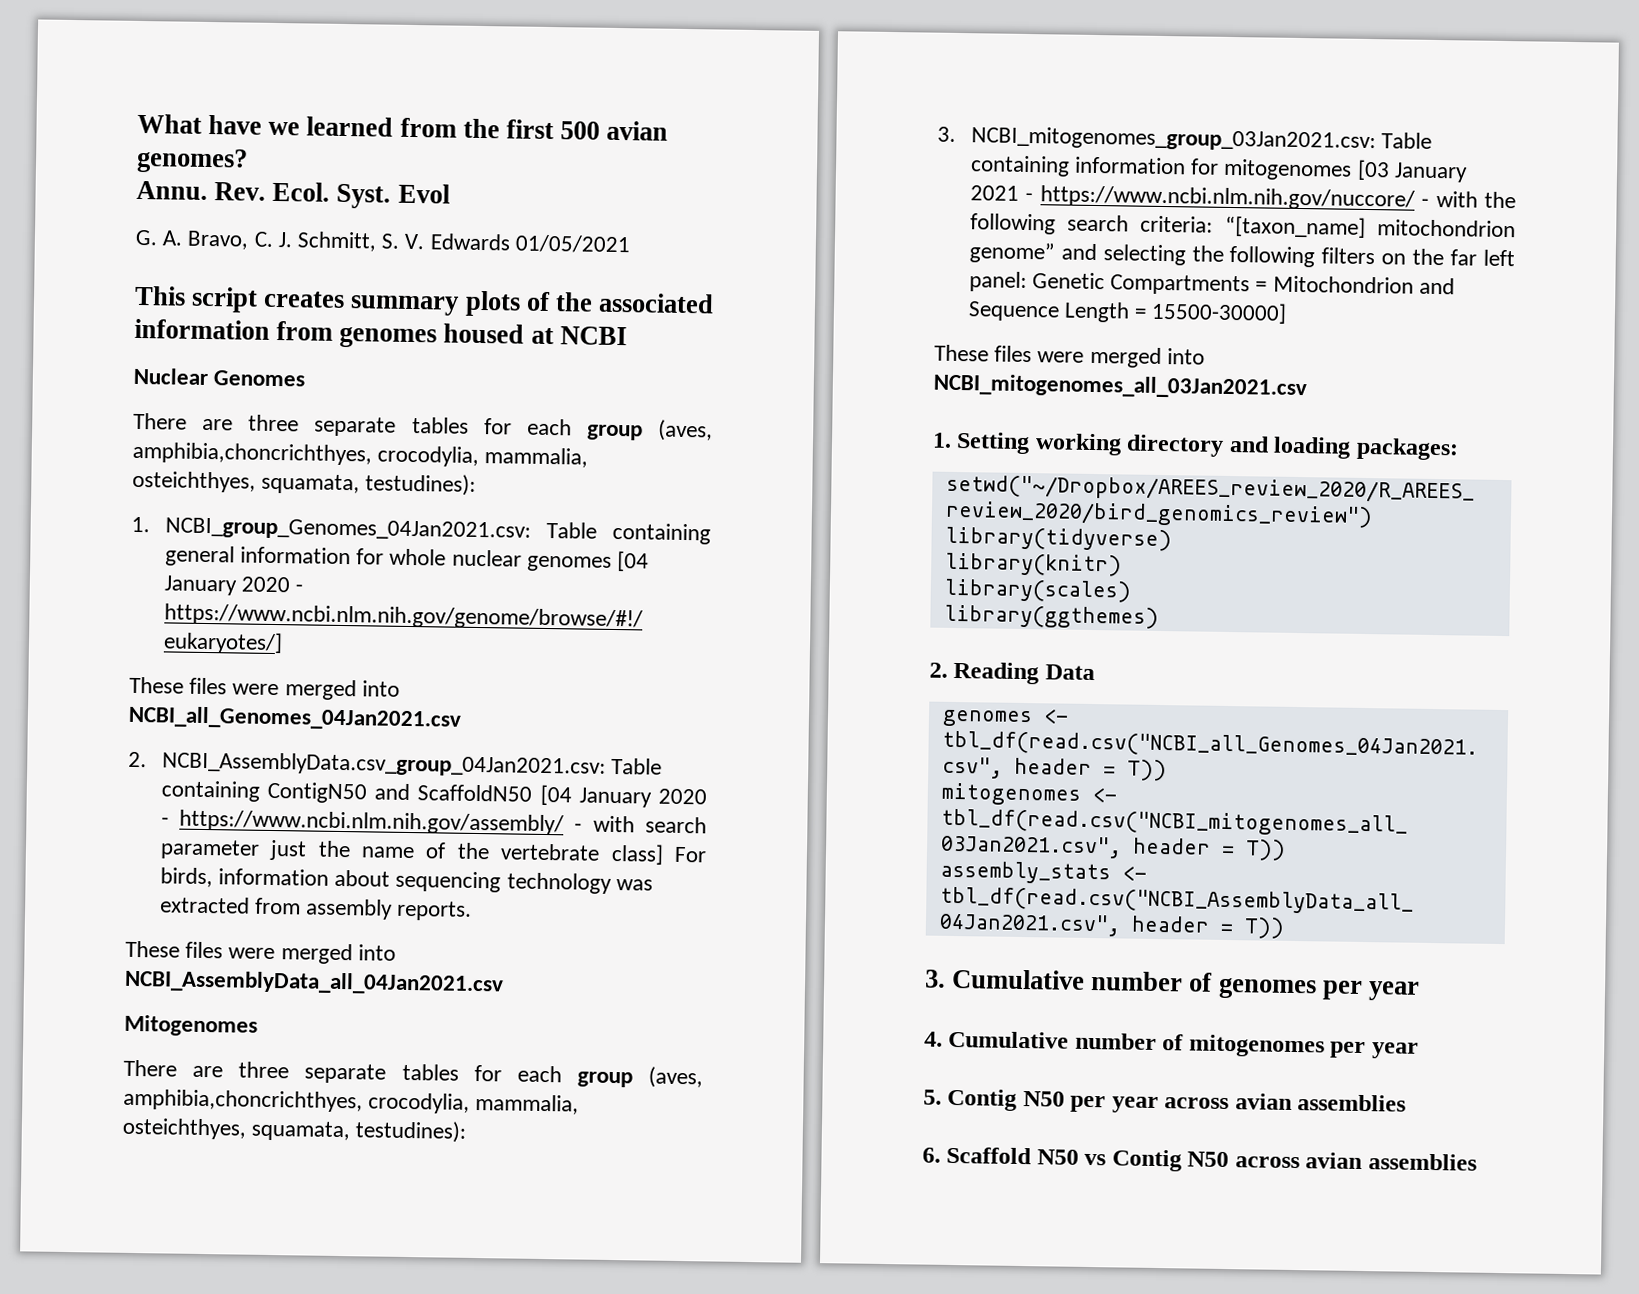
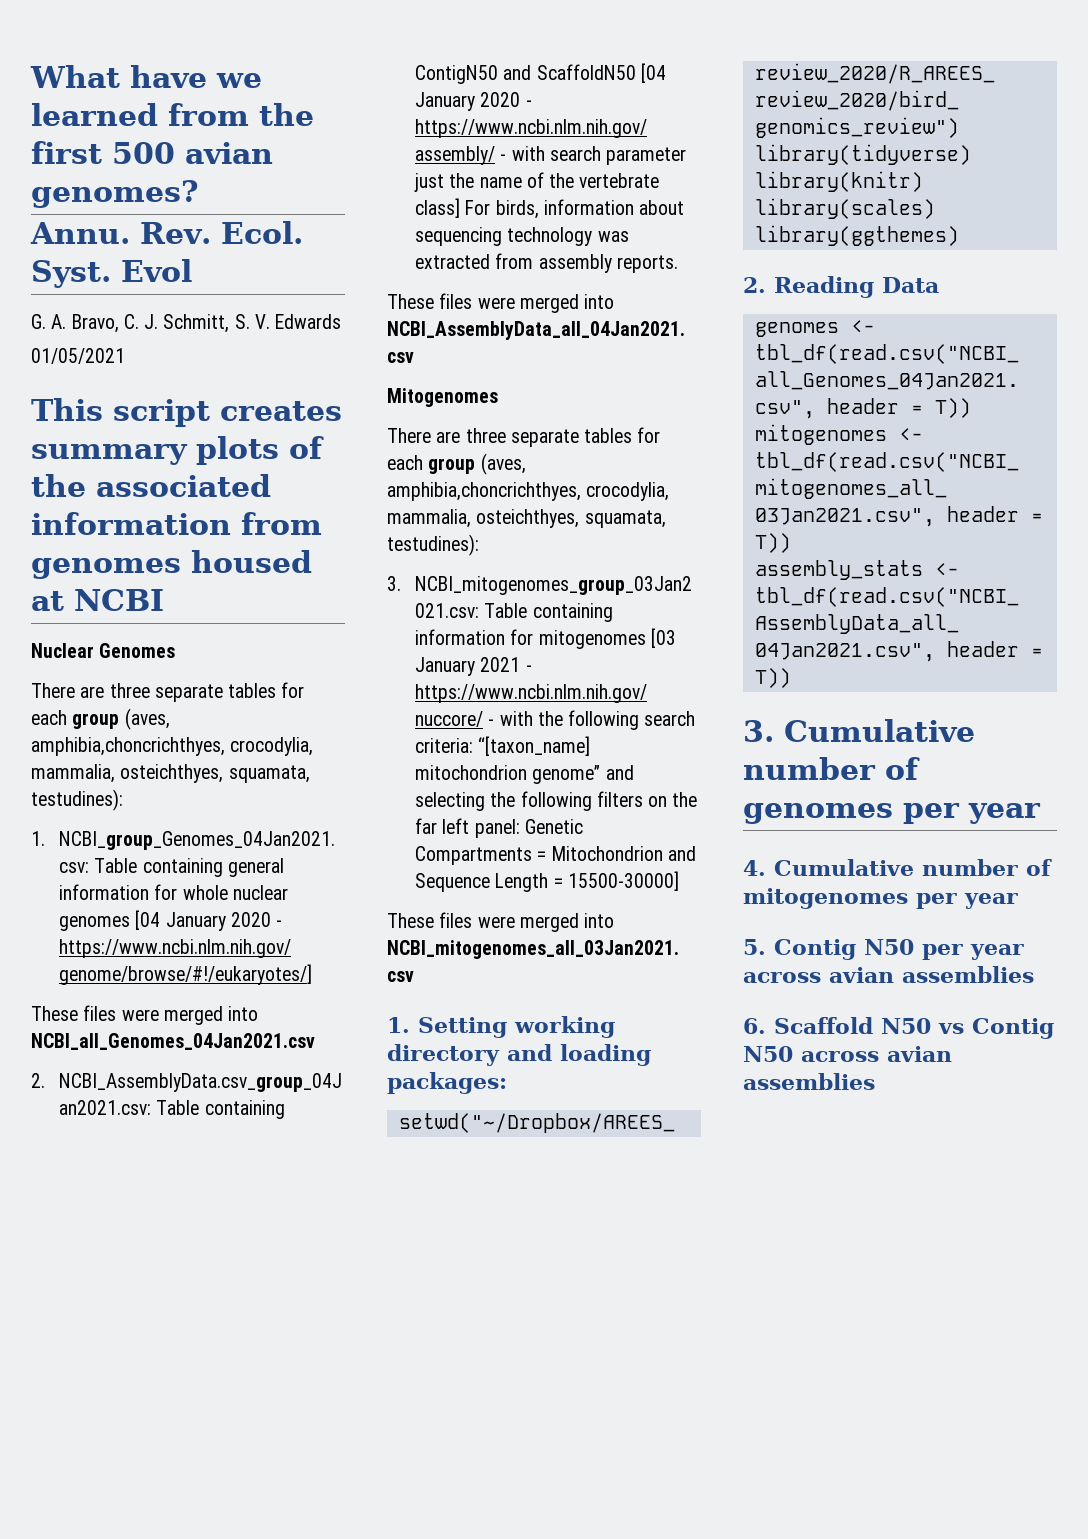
- G. A. Bravo, C. J. Schmitt, S. V. Edwards 01/05/2021
+ G. A. Bravo, C. J. Schmitt, S. V. Edwards
+ 01/05/2021

